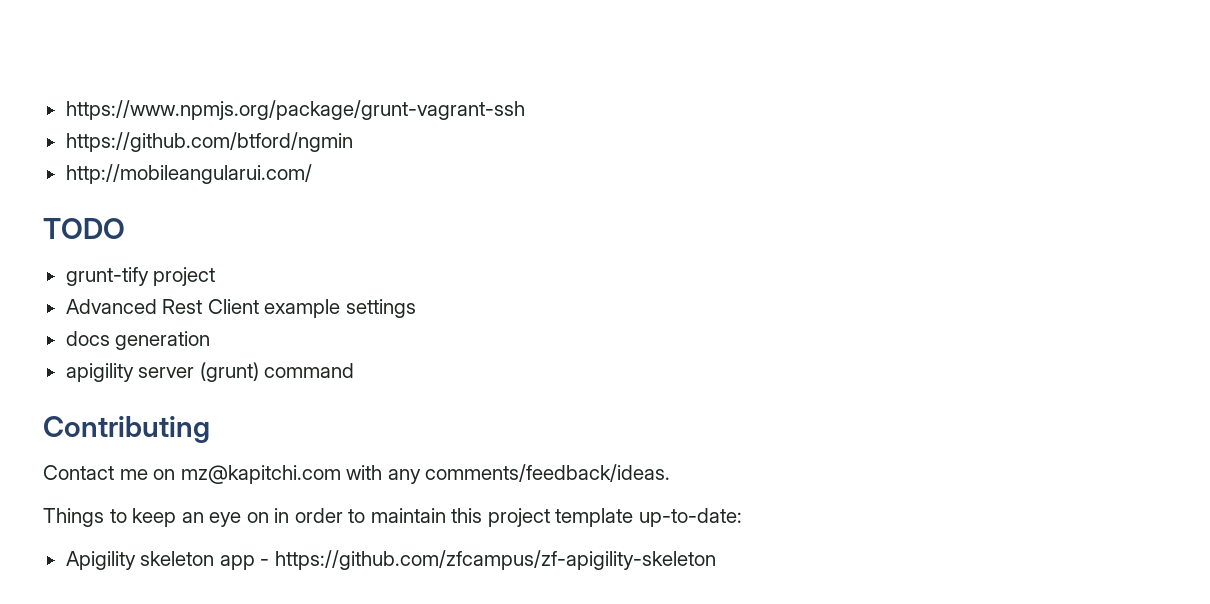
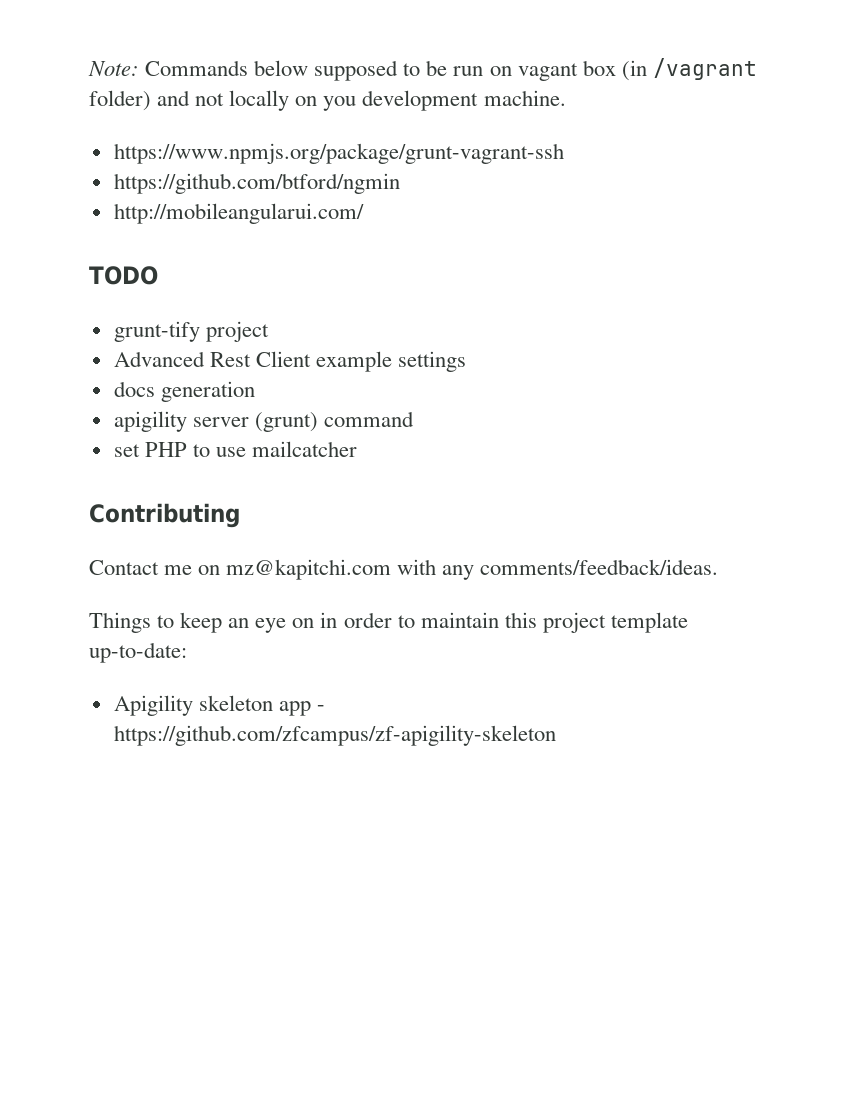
+ Note: Commands below supposed to be run on vagant box (in /vagrant folder) and not locally on you development machine.
+ set PHP to use mailcatcher

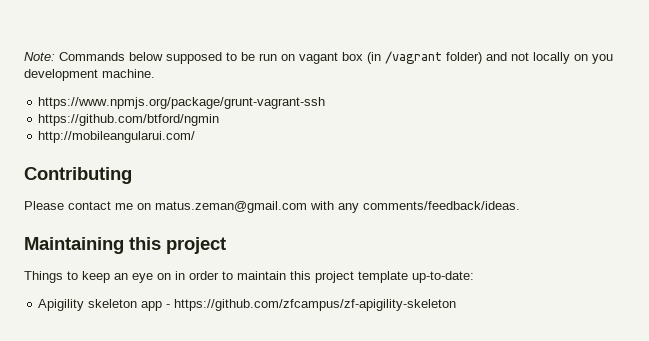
- TODO
- grunt-tify project
- Advanced Rest Client example settings
- docs generation
- apigility server (grunt) command
- set PHP to use mailcatcher
- Contact me on mz@kapitchi.com with any comments/feedback/ideas.
+ Please contact me on matus.zeman@gmail.com with any comments/feedback/ideas.
+ Maintaining this project

